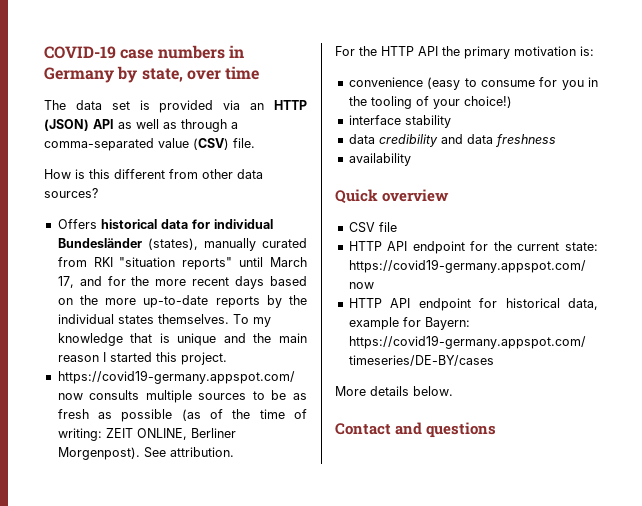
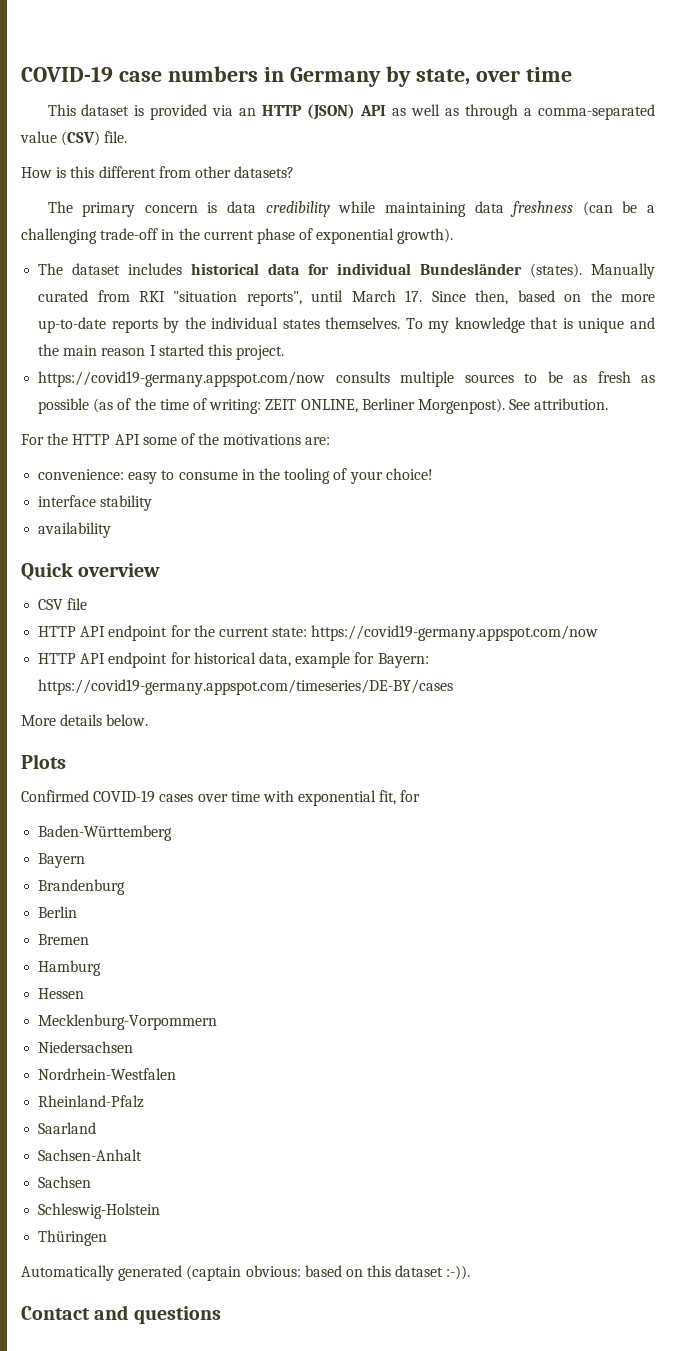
- The data set is provided via an HTTP (JSON) API as well as through a comma-separated value (CSV) file.
+ This dataset is provided via an HTTP (JSON) API as well as through a comma-separated value (CSV) file.
- How is this different from other data sources?
- Offers historical data for individual Bundesländer (states), manually curated from RKI "situation reports" until March 17, and for the more recent days based on the more up-to-date reports by the individual states themselves.
+ How is this different from other datasets?
+ The primary concern is data credibility while maintaining data freshness (can be a challenging trade-off in the current phase of exponential growth).
+ The dataset includes historical data for individual Bundesländer (states). Manually curated from RKI "situation reports", until March 17. Since then, based on the more up-to-date reports by the individual states themselves.
- For the HTTP API the primary motivation is:
- convenience (easy to consume for you in the tooling of your choice!)
+ For the HTTP API some of the motivations are:
+ convenience: easy to consume in the tooling of your choice!
- data credibility and data freshness
+ Plots
+ Confirmed COVID-19 cases over time with exponential fit, for
+ Baden-Württemberg
+ Bayern
+ Brandenburg
+ Berlin
+ Bremen
+ Hamburg
+ Hessen
+ Mecklenburg-Vorpommern
+ Niedersachsen
+ Nordrhein-Westfalen
+ Rheinland-Pfalz
+ Saarland
+ Sachsen-Anhalt
+ Sachsen
+ Schleswig-Holstein
+ Thüringen
+ Automatically generated (captain obvious: based on this dataset :-)).

